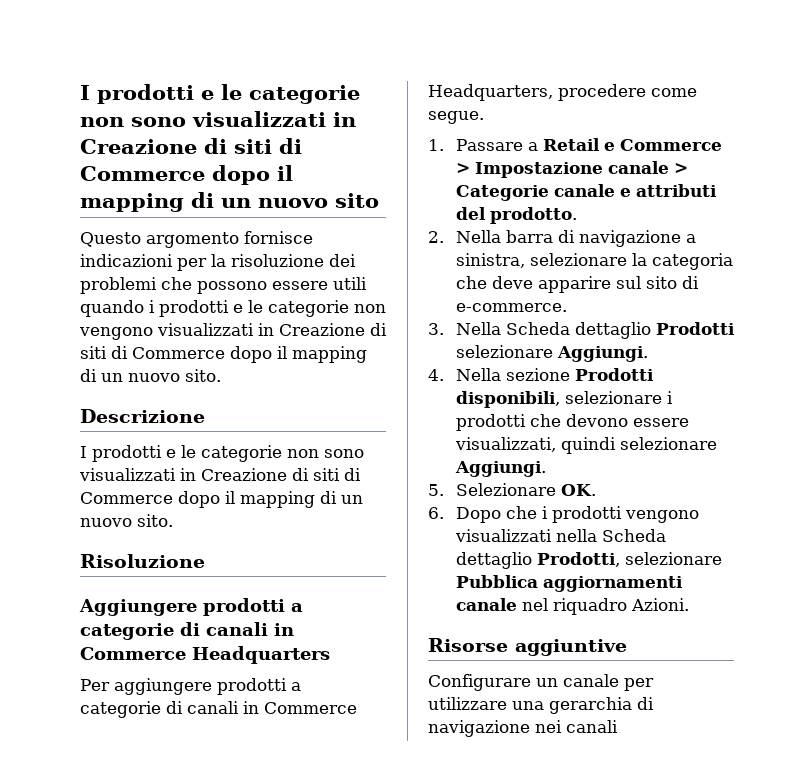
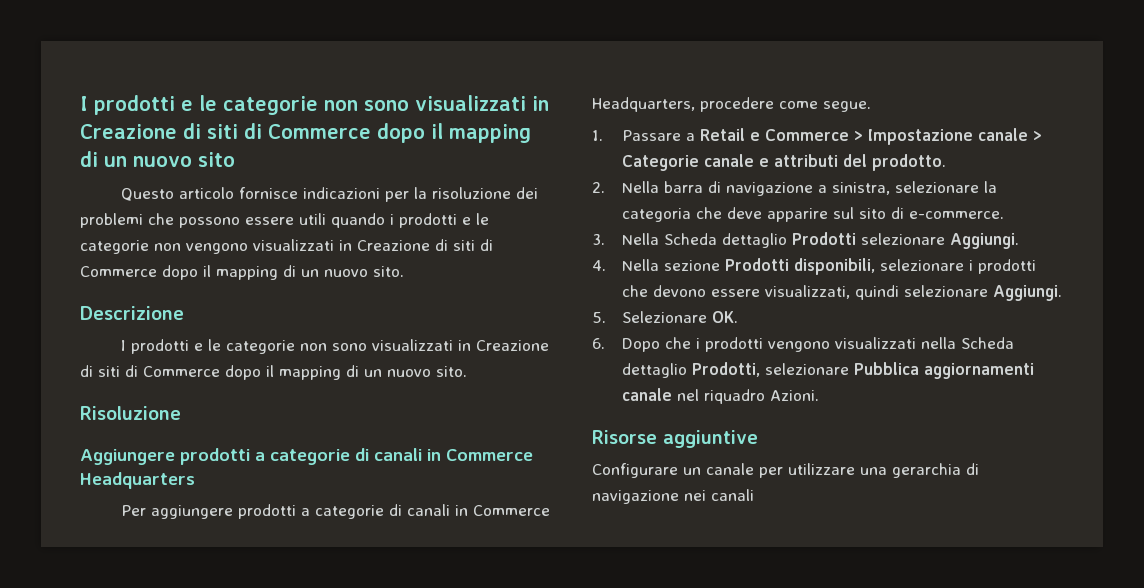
- Questo argomento fornisce indicazioni per la risoluzione dei problemi che possono essere utili quando i prodotti e le categorie non vengono visualizzati in Creazione di siti di Commerce dopo il mapping di un nuovo sito.
+ Questo articolo fornisce indicazioni per la risoluzione dei problemi che possono essere utili quando i prodotti e le categorie non vengono visualizzati in Creazione di siti di Commerce dopo il mapping di un nuovo sito.

